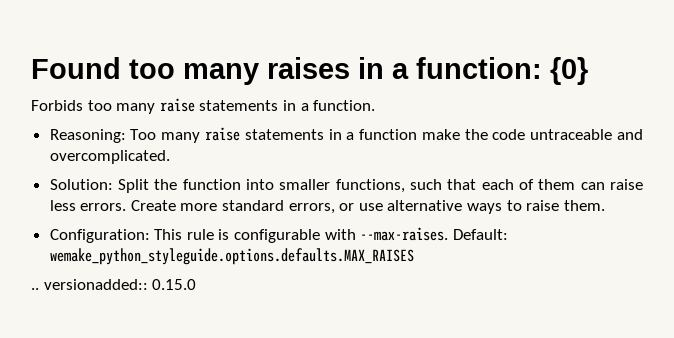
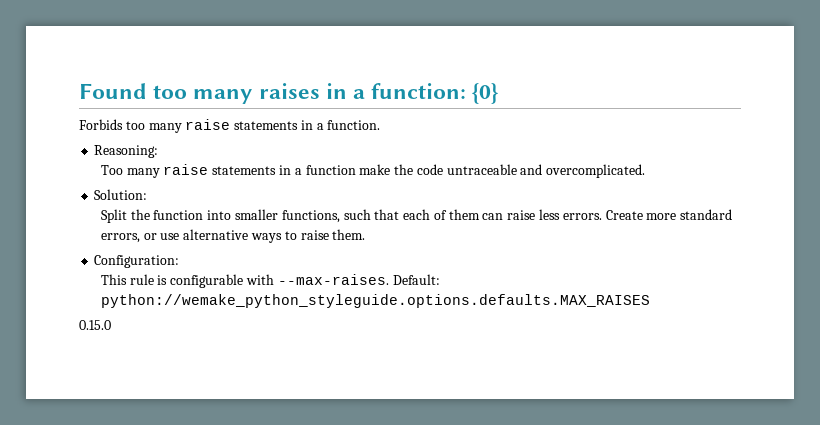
- Reasoning: Too many raise statements in a function make the code untraceable and overcomplicated.
+ Reasoning:
+ Too many raise statements in a function make the code untraceable and overcomplicated.
- Solution: Split the function into smaller functions, such that each of them can raise less errors.
+ Solution:
+ Split the function into smaller functions, such that each of them can raise less errors.
- Configuration: This rule is configurable with --max-raises.
+ Configuration:
+ This rule is configurable with --max-raises.
- Default: wemake_python_styleguide.options.defaults.MAX_RAISES
- .. versionadded:: 0.15.0
+ Default: python://wemake_python_styleguide.options.defaults.MAX_RAISES
+ 0.15.0

